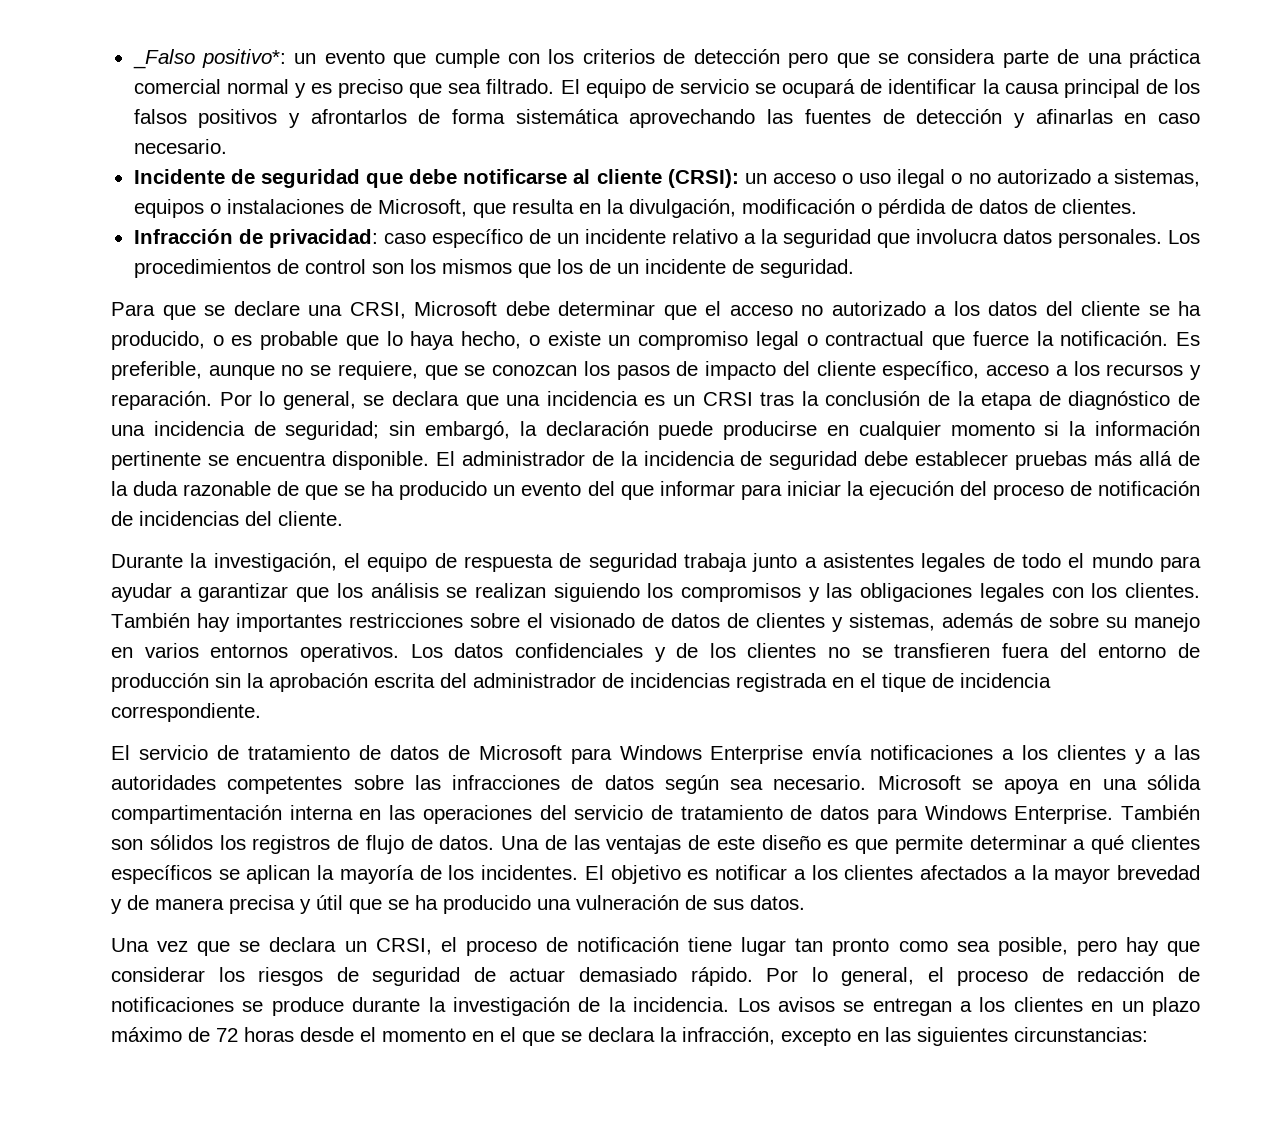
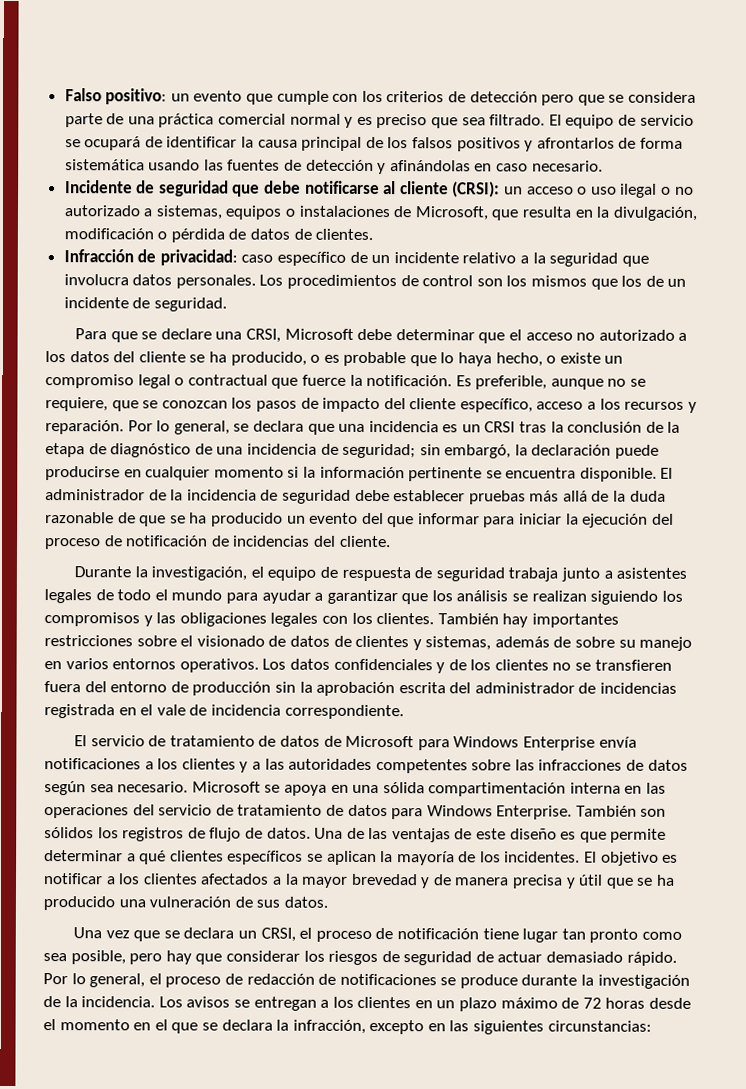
- _Falso positivo*: un evento que cumple con los criterios de detección pero que se considera parte de una práctica comercial normal y es preciso que sea filtrado.
+ Falso positivo: un evento que cumple con los criterios de detección pero que se considera parte de una práctica comercial normal y es preciso que sea filtrado.
- El equipo de servicio se ocupará de identificar la causa principal de los falsos positivos y afrontarlos de forma sistemática aprovechando las fuentes de detección y afinarlas en caso necesario.
+ El equipo de servicio se ocupará de identificar la causa principal de los falsos positivos y afrontarlos de forma sistemática usando las fuentes de detección y afinándolas en caso necesario.
- Los datos confidenciales y de los clientes no se transfieren fuera del entorno de producción sin la aprobación escrita del administrador de incidencias registrada en el tique de incidencia correspondiente.
+ Los datos confidenciales y de los clientes no se transfieren fuera del entorno de producción sin la aprobación escrita del administrador de incidencias registrada en el vale de incidencia correspondiente.

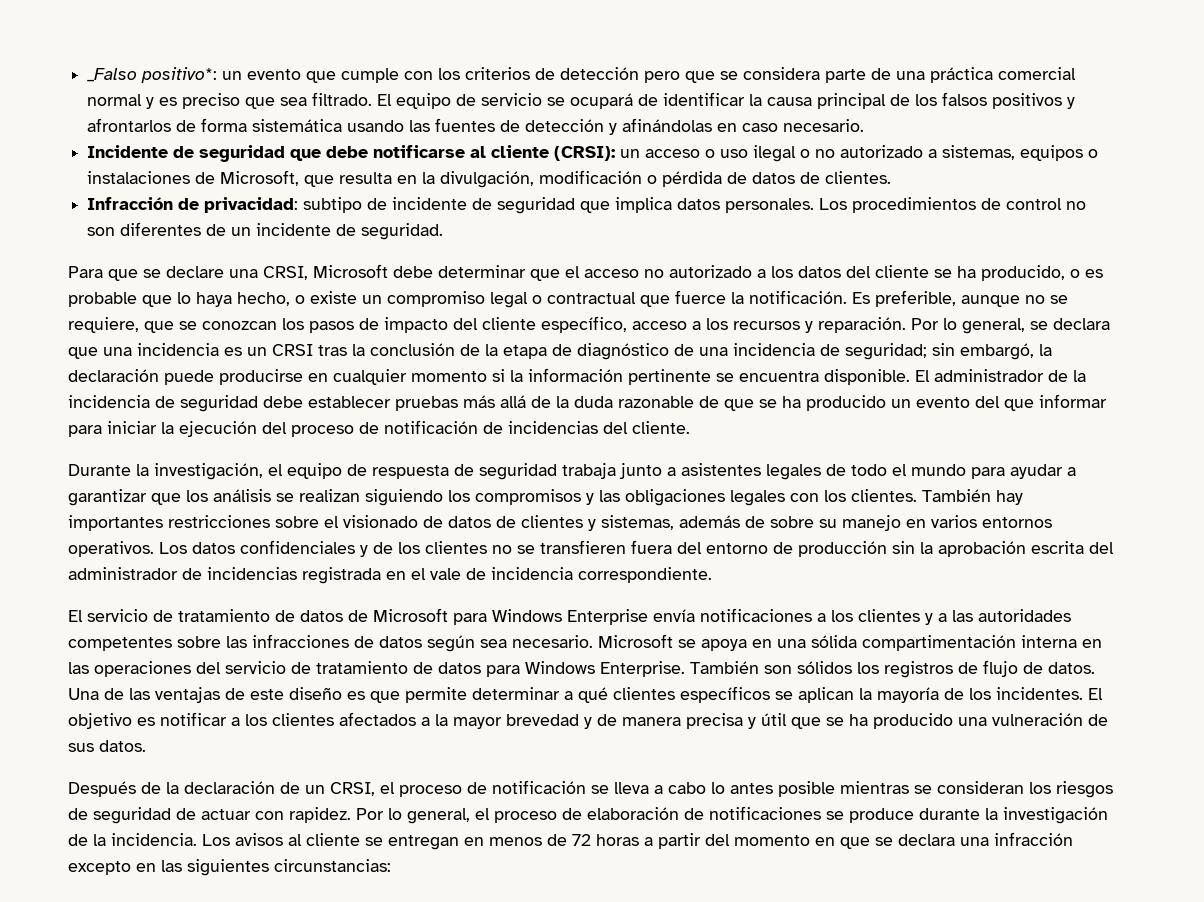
- Falso positivo: un evento que cumple con los criterios de detección pero que se considera parte de una práctica comercial normal y es preciso que sea filtrado.
+ _Falso positivo*: un evento que cumple con los criterios de detección pero que se considera parte de una práctica comercial normal y es preciso que sea filtrado.
- Infracción de privacidad: caso específico de un incidente relativo a la seguridad que involucra datos personales.
+ Infracción de privacidad: subtipo de incidente de seguridad que implica datos personales.
- Los procedimientos de control son los mismos que los de un incidente de seguridad.
+ Los procedimientos de control no son diferentes de un incidente de seguridad.
- Una vez que se declara un CRSI, el proceso de notificación tiene lugar tan pronto como sea posible, pero hay que considerar los riesgos de seguridad de actuar demasiado rápido.
+ Después de la declaración de un CRSI, el proceso de notificación se lleva a cabo lo antes posible mientras se consideran los riesgos de seguridad de actuar con rapidez.
- Por lo general, el proceso de redacción de notificaciones se produce durante la investigación de la incidencia.
+ Por lo general, el proceso de elaboración de notificaciones se produce durante la investigación de la incidencia.
- Los avisos se entregan a los clientes en un plazo máximo de 72 horas desde el momento en el que se declara la infracción, excepto en las siguientes circunstancias:
+ Los avisos al cliente se entregan en menos de 72 horas a partir del momento en que se declara una infracción excepto en las siguientes circunstancias:

